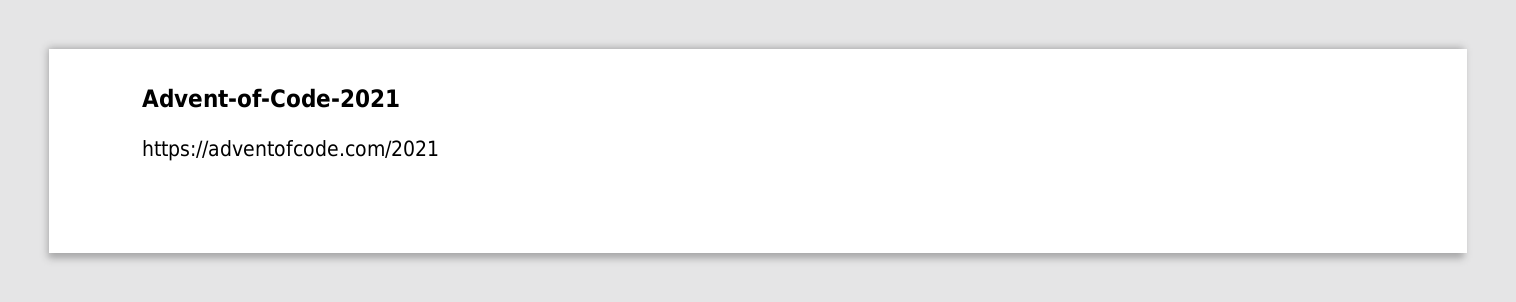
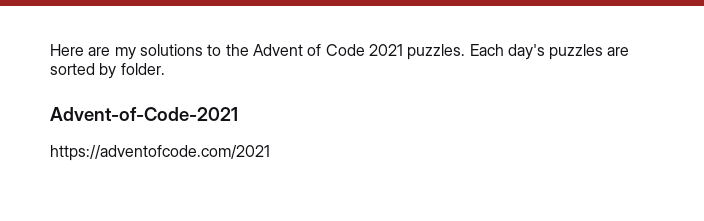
+ Here are my solutions to the Advent of Code 2021 puzzles. Each day's puzzles are sorted by folder.

